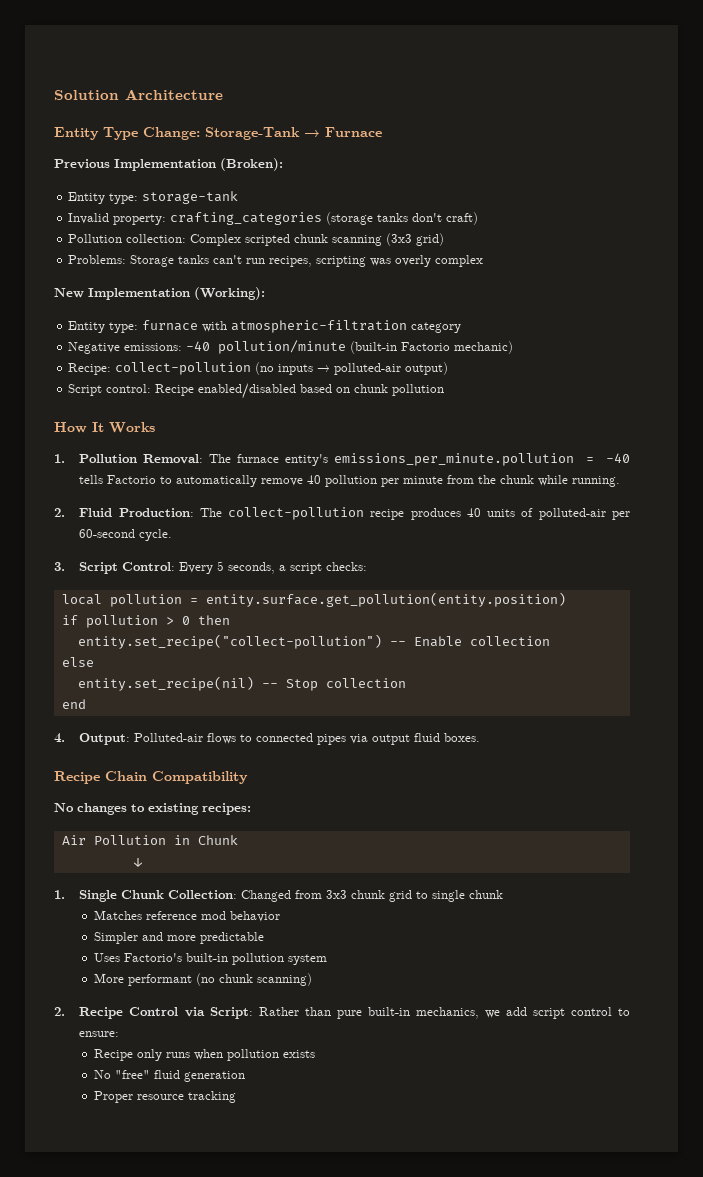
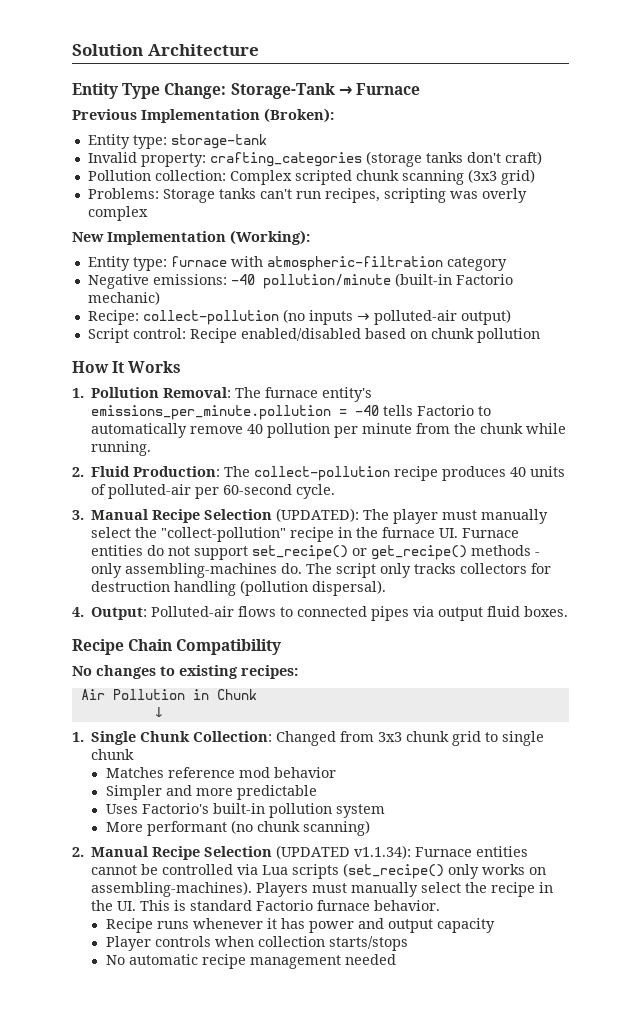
- 3. Script Control: Every 5 seconds, a script checks:
- local pollution = entity.surface.get_pollution(entity.position)
- if pollution > 0 then
- entity.set_recipe("collect-pollution") -- Enable collection
- else
- entity.set_recipe(nil) -- Stop collection
- end
+ 3. Manual Recipe Selection (UPDATED): The player must manually select the "collect-pollution" recipe in the furnace UI. Furnace entities do not support set_recipe() or get_recipe() methods - only assembling-machines do. The script only tracks collectors for destruction handling (pollution dispersal).
- 2. Recipe Control via Script: Rather than pure built-in mechanics, we add script control to ensure:
- Recipe only runs when pollution exists
- No "free" fluid generation
- Proper resource tracking
+ 2. Manual Recipe Selection (UPDATED v1.1.34): Furnace entities cannot be controlled via Lua scripts (set_recipe() only works on assembling-machines). Players must manually select the recipe in the UI. This is standard Factorio furnace behavior.
+ Recipe runs whenever it has power and output capacity
+ Player controls when collection starts/stops
+ No automatic recipe management needed

